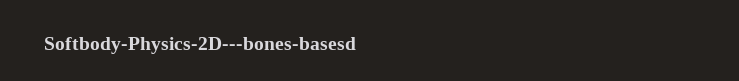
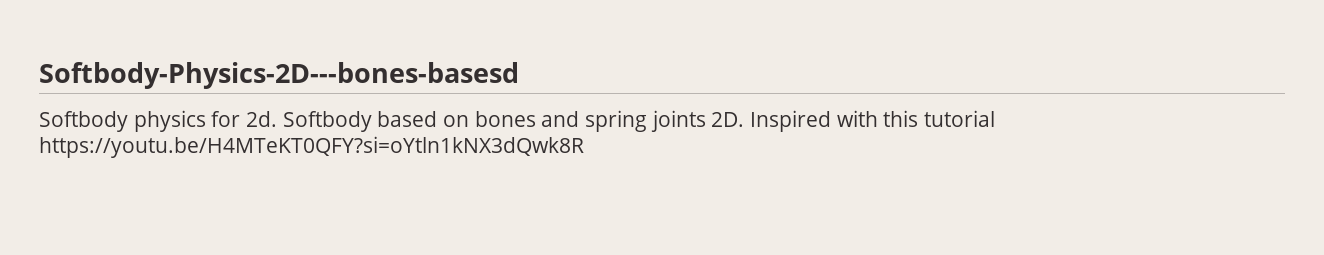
+ Softbody physics for 2d. Softbody based on bones and spring joints 2D. Inspired with this tutorial https://youtu.be/H4MTeKT0QFY?si=oYtln1kNX3dQwk8R

